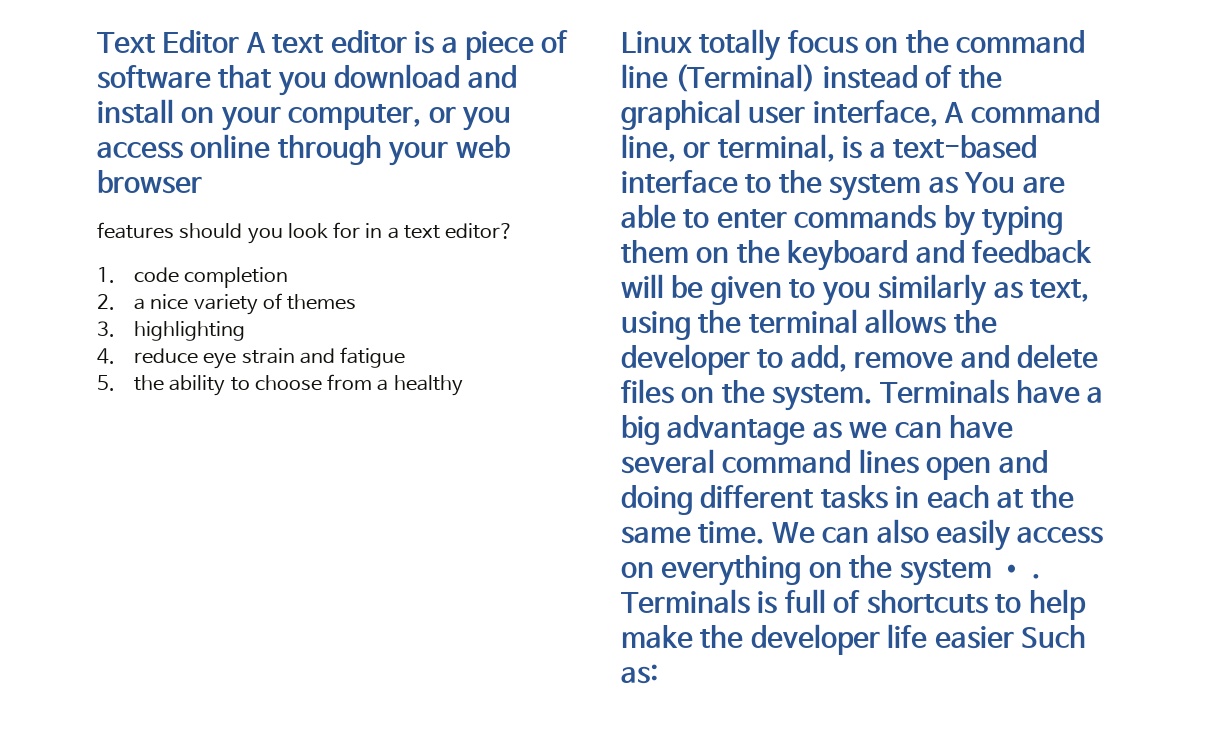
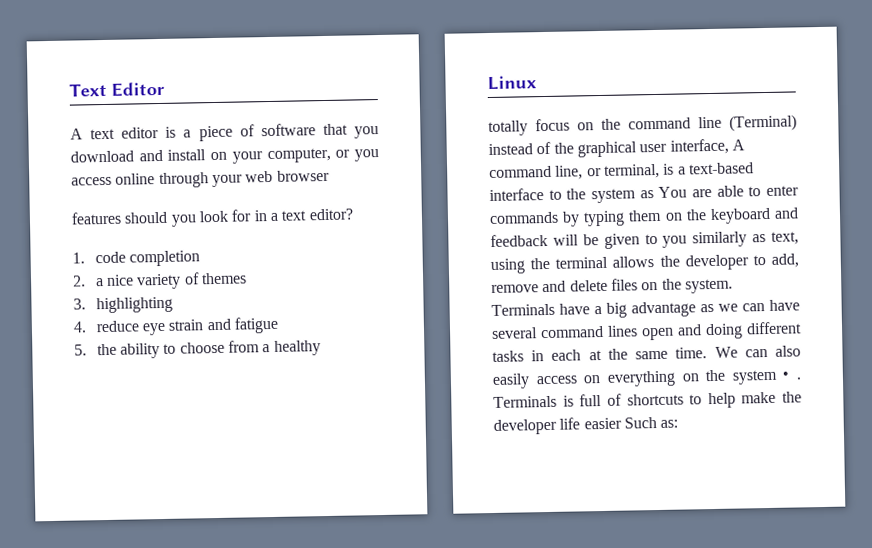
- Text Editor A text editor is a piece of software that you download and install on your computer, or you access online through your web browser
+ Text Editor
+ A text editor is a piece of software that you download and install on your computer, or you access online through your web browser
- Linux totally focus on the command line (Terminal) instead of the graphical user interface, A command line, or terminal, is a text-based interface to the system as You are able to enter commands by typing them on the keyboard and feedback will be given to you similarly as text, using the terminal allows the developer to add, remove and delete files on the system.
+ Linux
+ totally focus on the command line (Terminal) instead of the graphical user interface, A command line, or terminal, is a text-based interface to the system as You are able to enter commands by typing them on the keyboard and feedback will be given to you similarly as text, using the terminal allows the developer to add, remove and delete files on the system.

